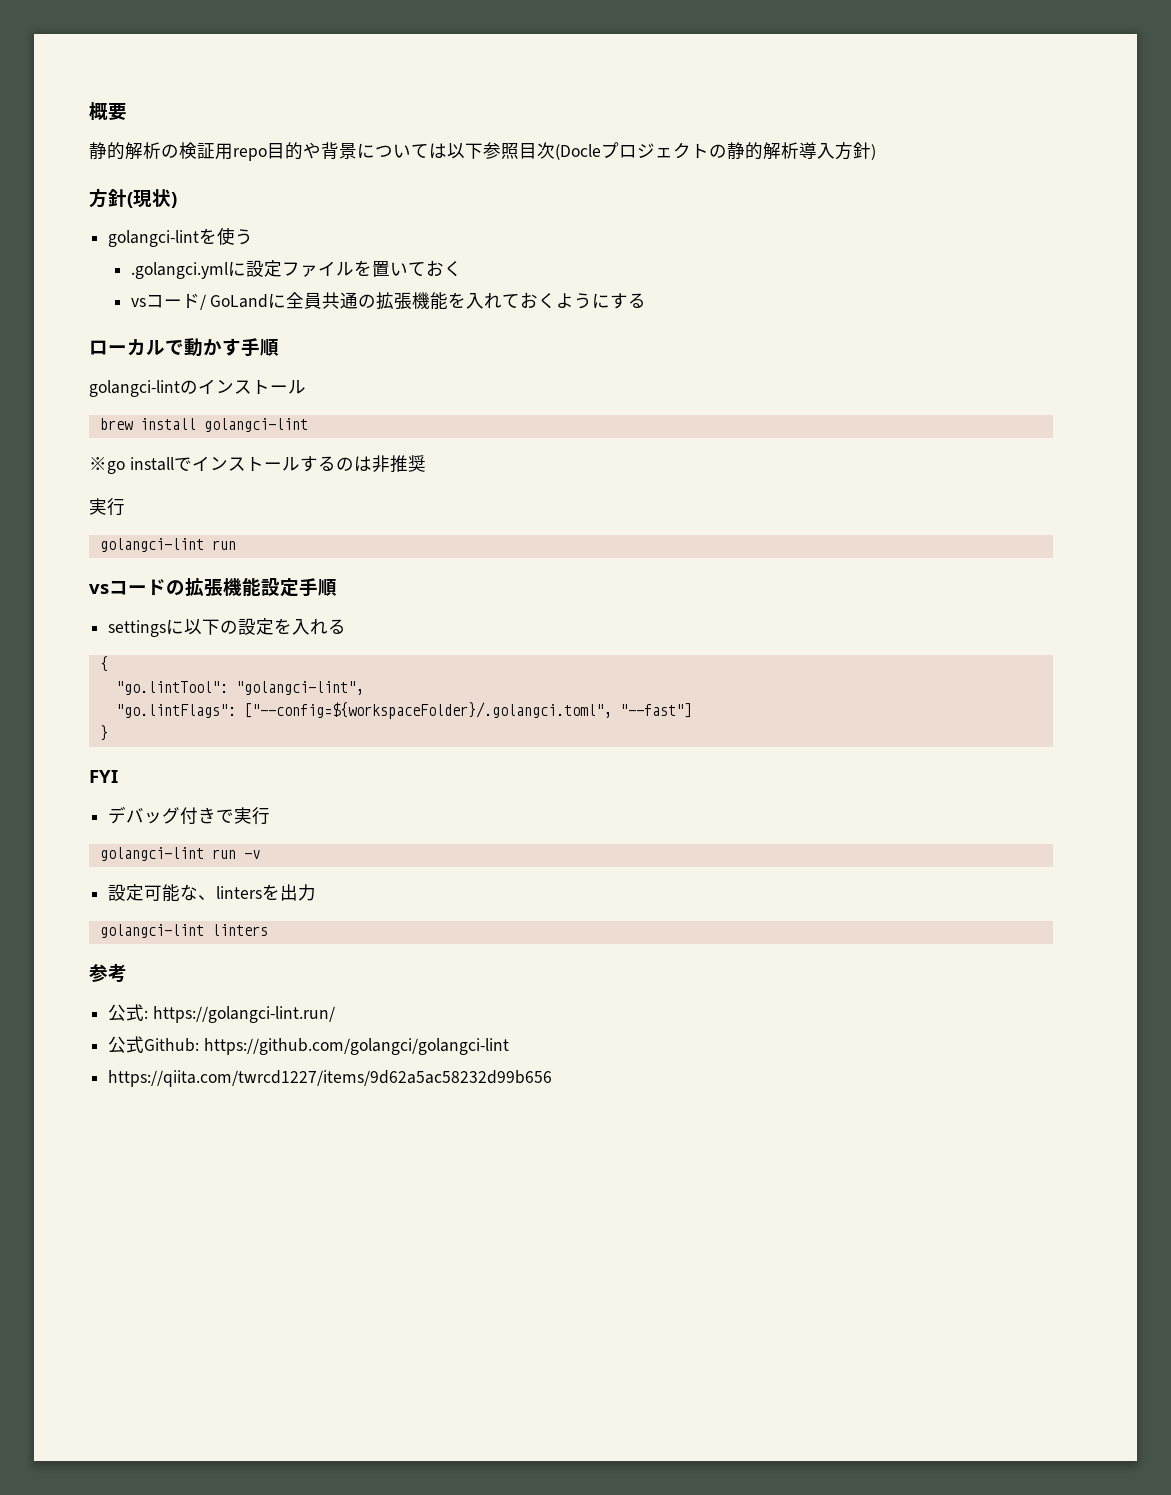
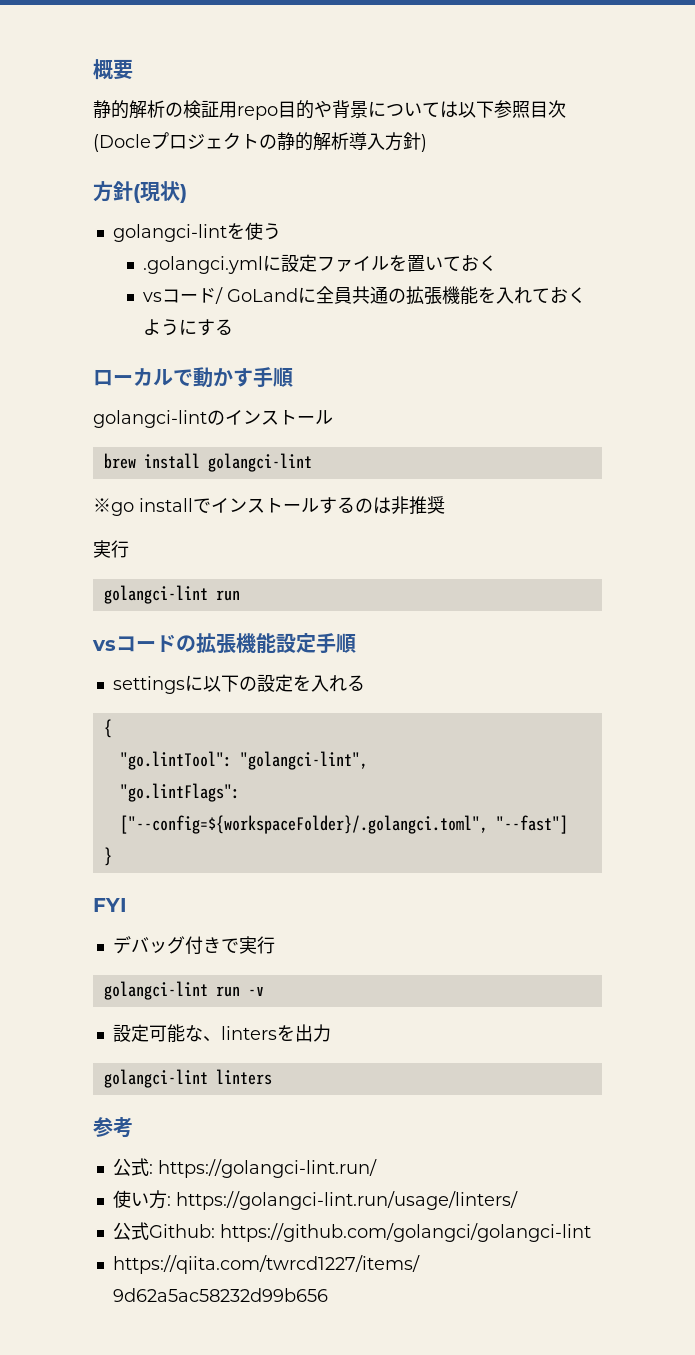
+ 使い方: https://golangci-lint.run/usage/linters/

